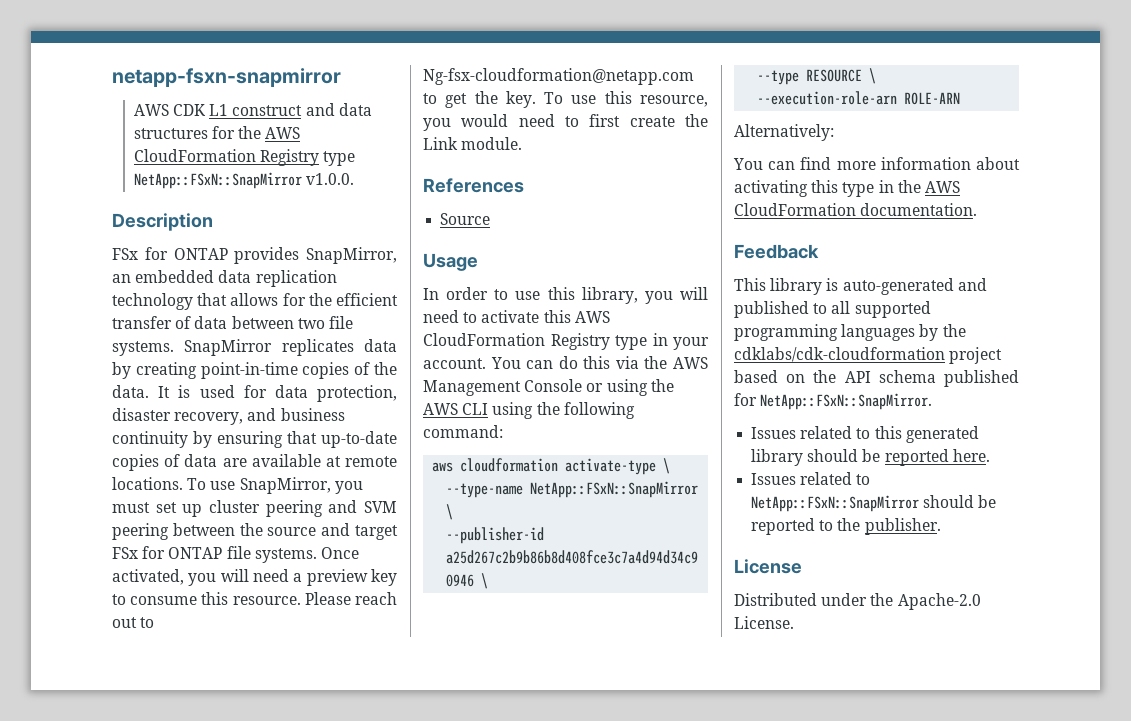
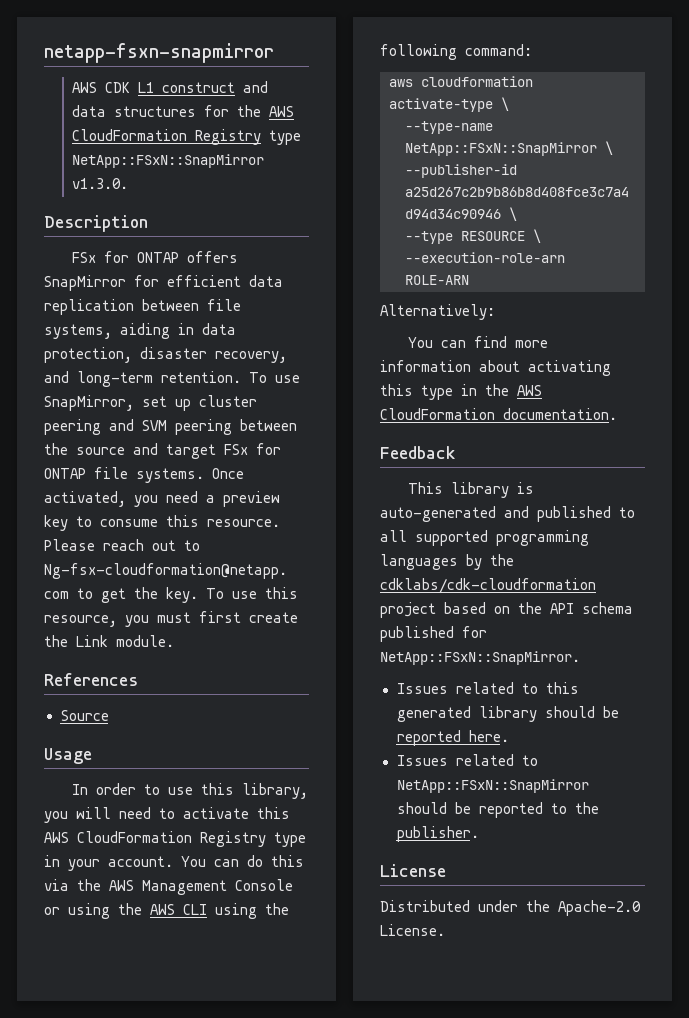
- AWS CDK L1 construct and data structures for the AWS CloudFormation Registry type NetApp::FSxN::SnapMirror v1.0.0.
+ AWS CDK L1 construct and data structures for the AWS CloudFormation Registry type NetApp::FSxN::SnapMirror v1.3.0.
- FSx for ONTAP provides SnapMirror, an embedded data replication technology that allows for the efficient transfer of data between two file systems. SnapMirror replicates data by creating point-in-time copies of the data. It is used for data protection, disaster recovery, and business continuity by ensuring that up-to-date copies of data are available at remote locations.
+ FSx for ONTAP offers SnapMirror for efficient data replication between file systems, aiding in data protection, disaster recovery, and long-term retention.
- To use SnapMirror, you must set up cluster peering and SVM peering between the source and target FSx for ONTAP file systems.
+ To use SnapMirror, set up cluster peering and SVM peering between the source and target FSx for ONTAP file systems.
- Once activated, you will need a preview key to consume this resource.
+ Once activated, you need a preview key to consume this resource.
- To use this resource, you would need to first create the Link module.
+ To use this resource, you must first create the Link module.

